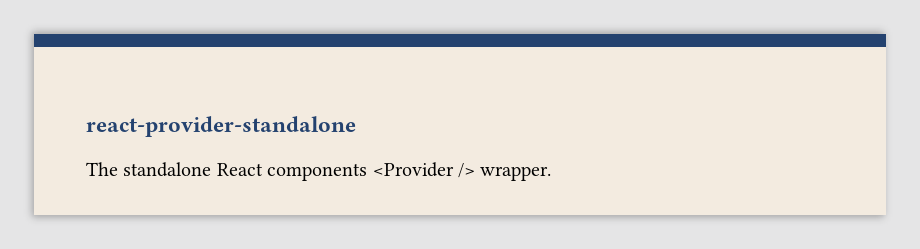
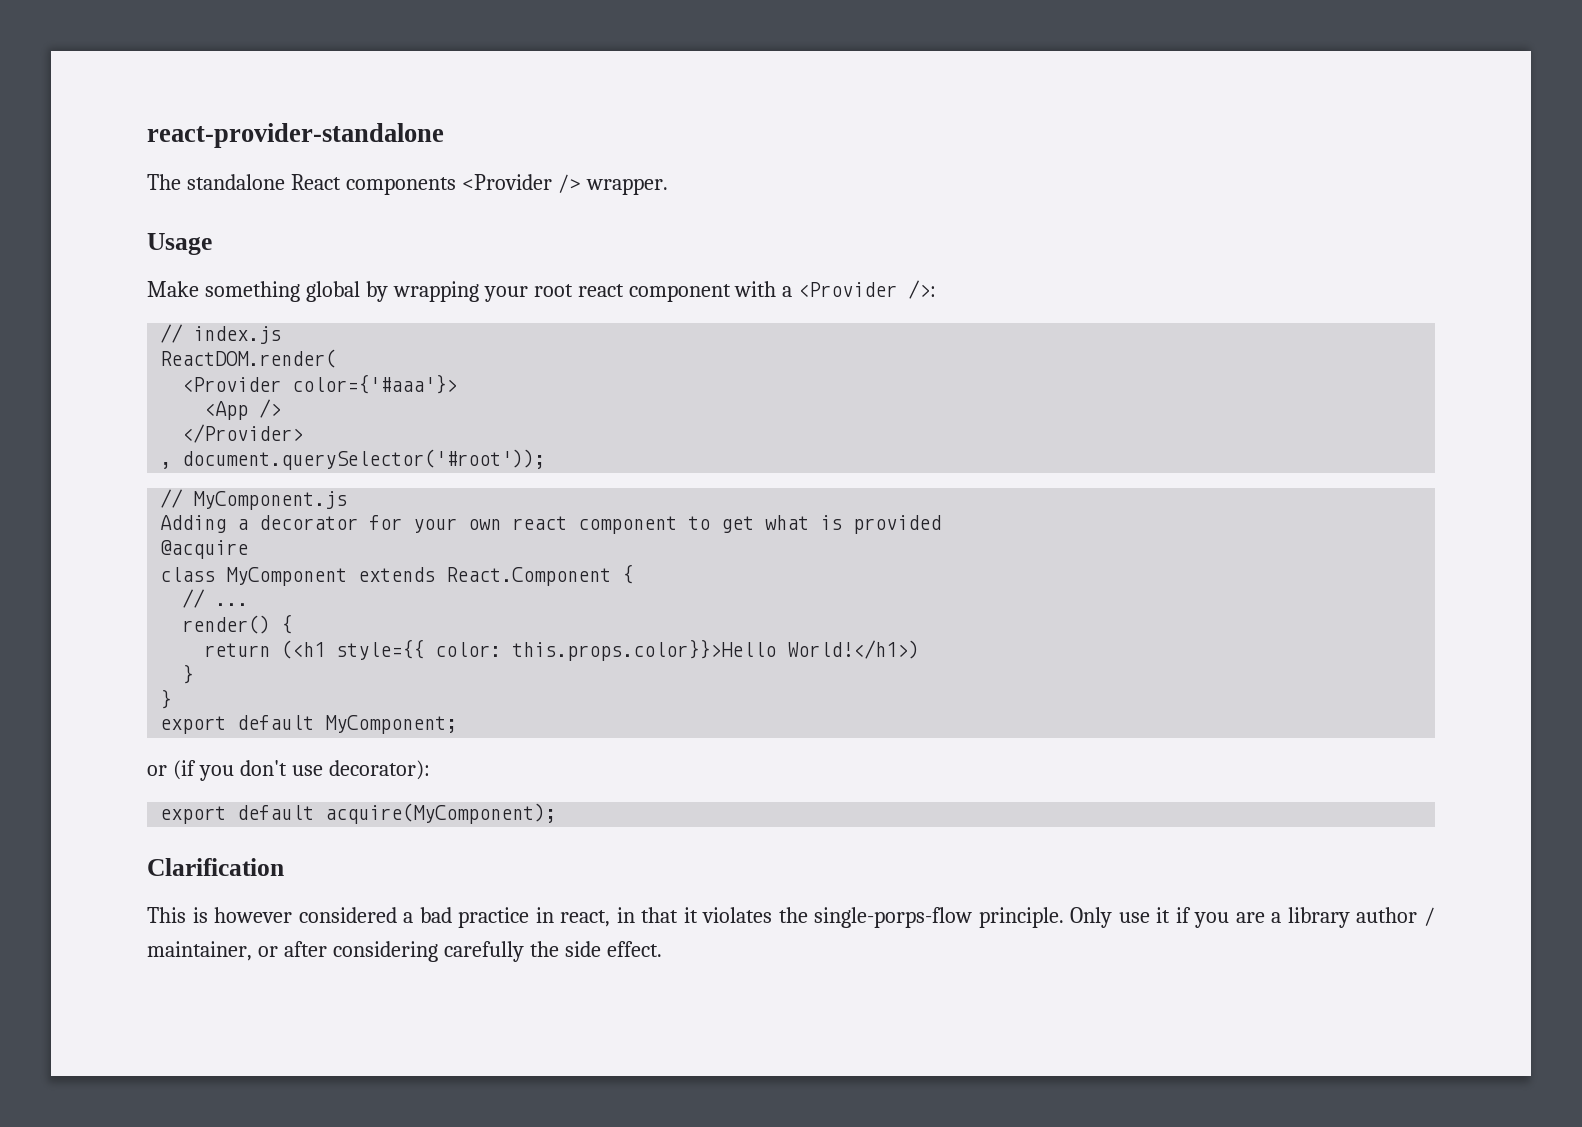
+ Usage
+ Make something global by wrapping your root react component with a <Provider />:
+ // index.js
+ ReactDOM.render(
+ <Provider color={'#aaa'}>
+ <App />
+ </Provider>
+ , document.querySelector('#root'));
+ // MyComponent.js
+ Adding a decorator for your own react component to get what is provided
+ @acquire
+ class MyComponent extends React.Component {
+ // ...
+ render() {
+ return (<h1 style={{ color: this.props.color}}>Hello World!</h1>)
+ }
+ }
+ export default MyComponent;
+ or (if you don't use decorator):
+ export default acquire(MyComponent);
+ Clarification
+ This is however considered a bad practice in react, in that it violates the single-porps-flow principle. Only use it if you are a library author / maintainer, or after considering carefully the side effect.

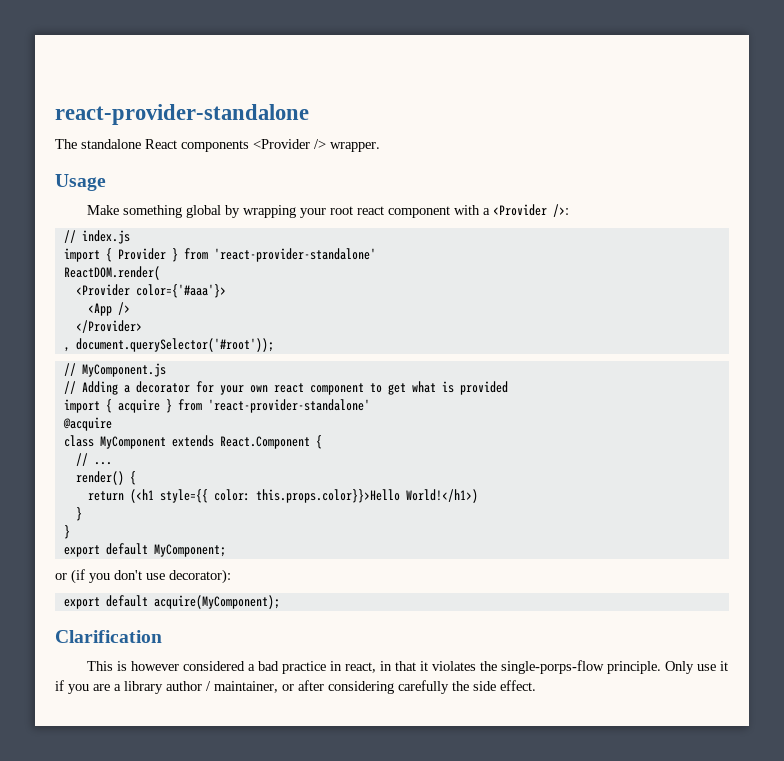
+ import { Provider } from 'react-provider-standalone'
- Adding a decorator for your own react component to get what is provided
+ // Adding a decorator for your own react component to get what is provided
+ import { acquire } from 'react-provider-standalone'

